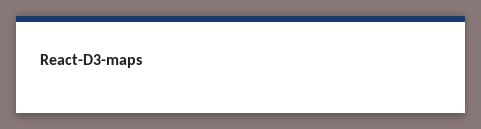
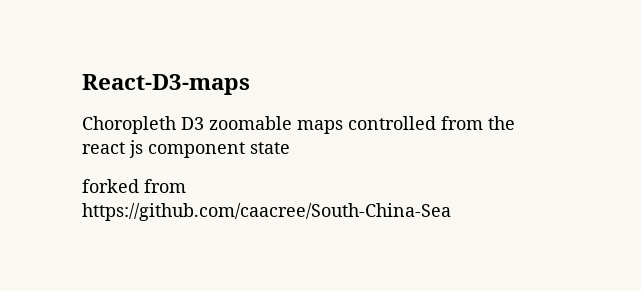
+ Choropleth D3 zoomable maps controlled from the react js component state
+ forked from https://github.com/caacree/South-China-Sea

